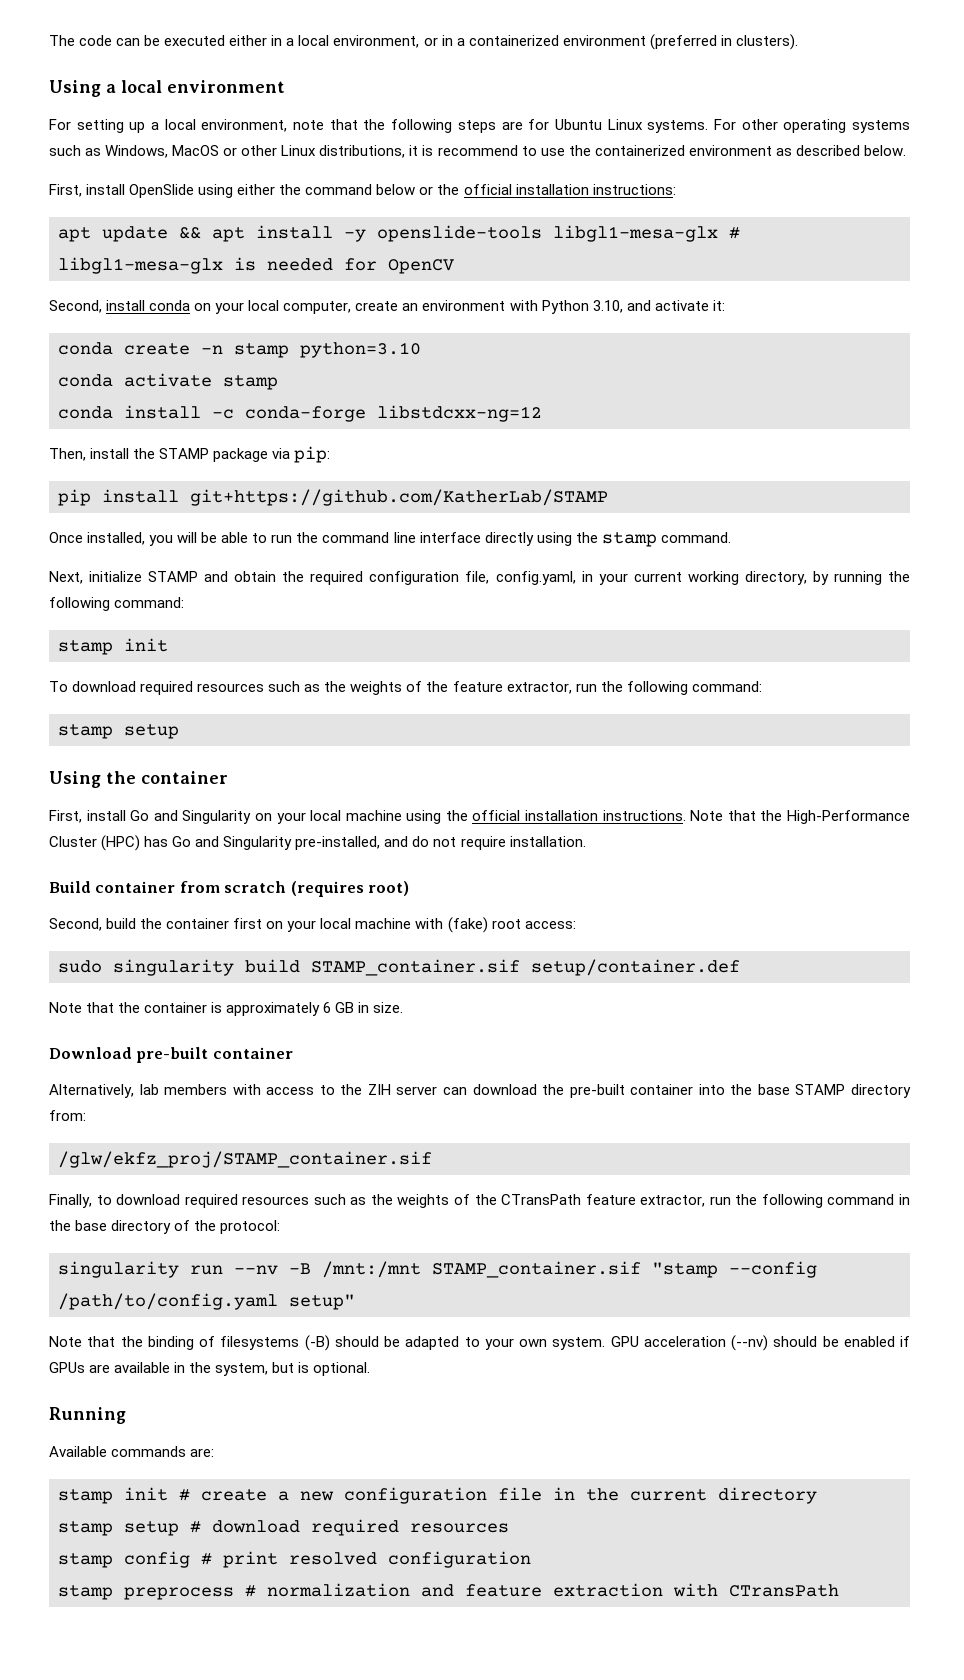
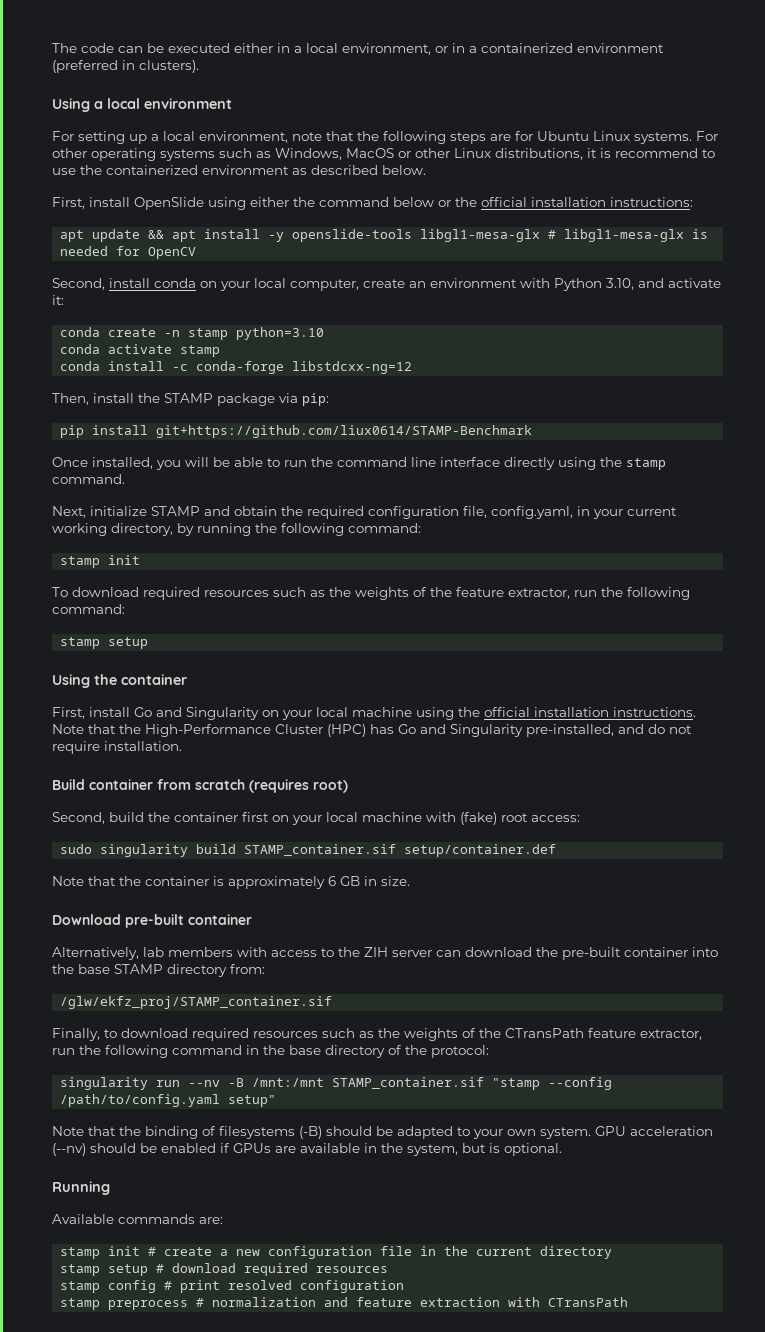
- pip install git+https://github.com/KatherLab/STAMP
+ pip install git+https://github.com/liux0614/STAMP-Benchmark

